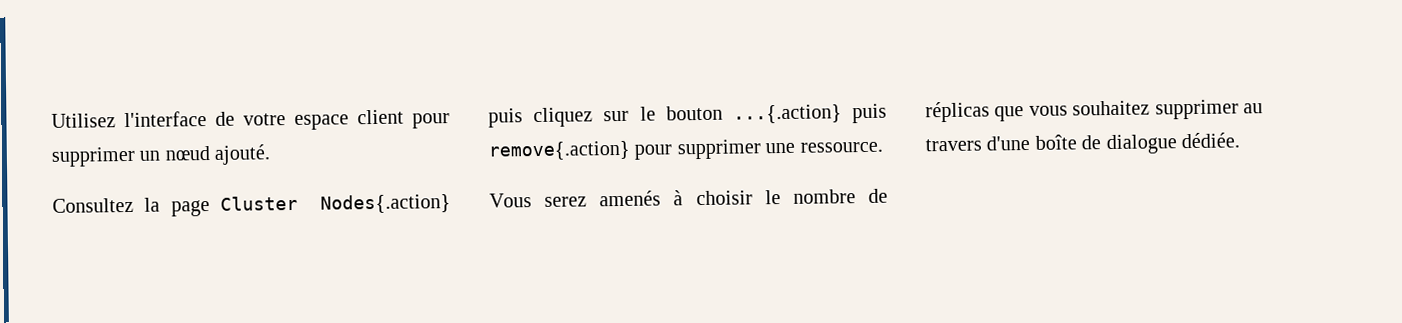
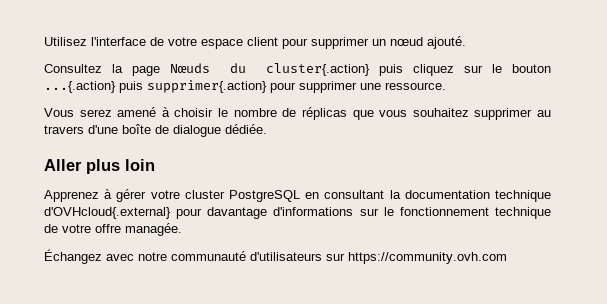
- Consultez la page Cluster Nodes{.action} puis cliquez sur le bouton ...{.action} puis remove{.action} pour supprimer une ressource.
+ Consultez la page Nœuds du cluster{.action} puis cliquez sur le bouton ...{.action} puis supprimer{.action} pour supprimer une ressource.
- Vous serez amenés à choisir le nombre de réplicas que vous souhaitez supprimer au travers d'une boîte de dialogue dédiée.
+ Vous serez amené à choisir le nombre de réplicas que vous souhaitez supprimer au travers d'une boîte de dialogue dédiée.
+ Aller plus loin
+ Apprenez à gérer votre cluster PostgreSQL en consultant la documentation technique d'OVHcloud{.external} pour davantage d'informations sur le fonctionnement technique de votre offre managée.
+ Échangez avec notre communauté d'utilisateurs sur https://community.ovh.com

